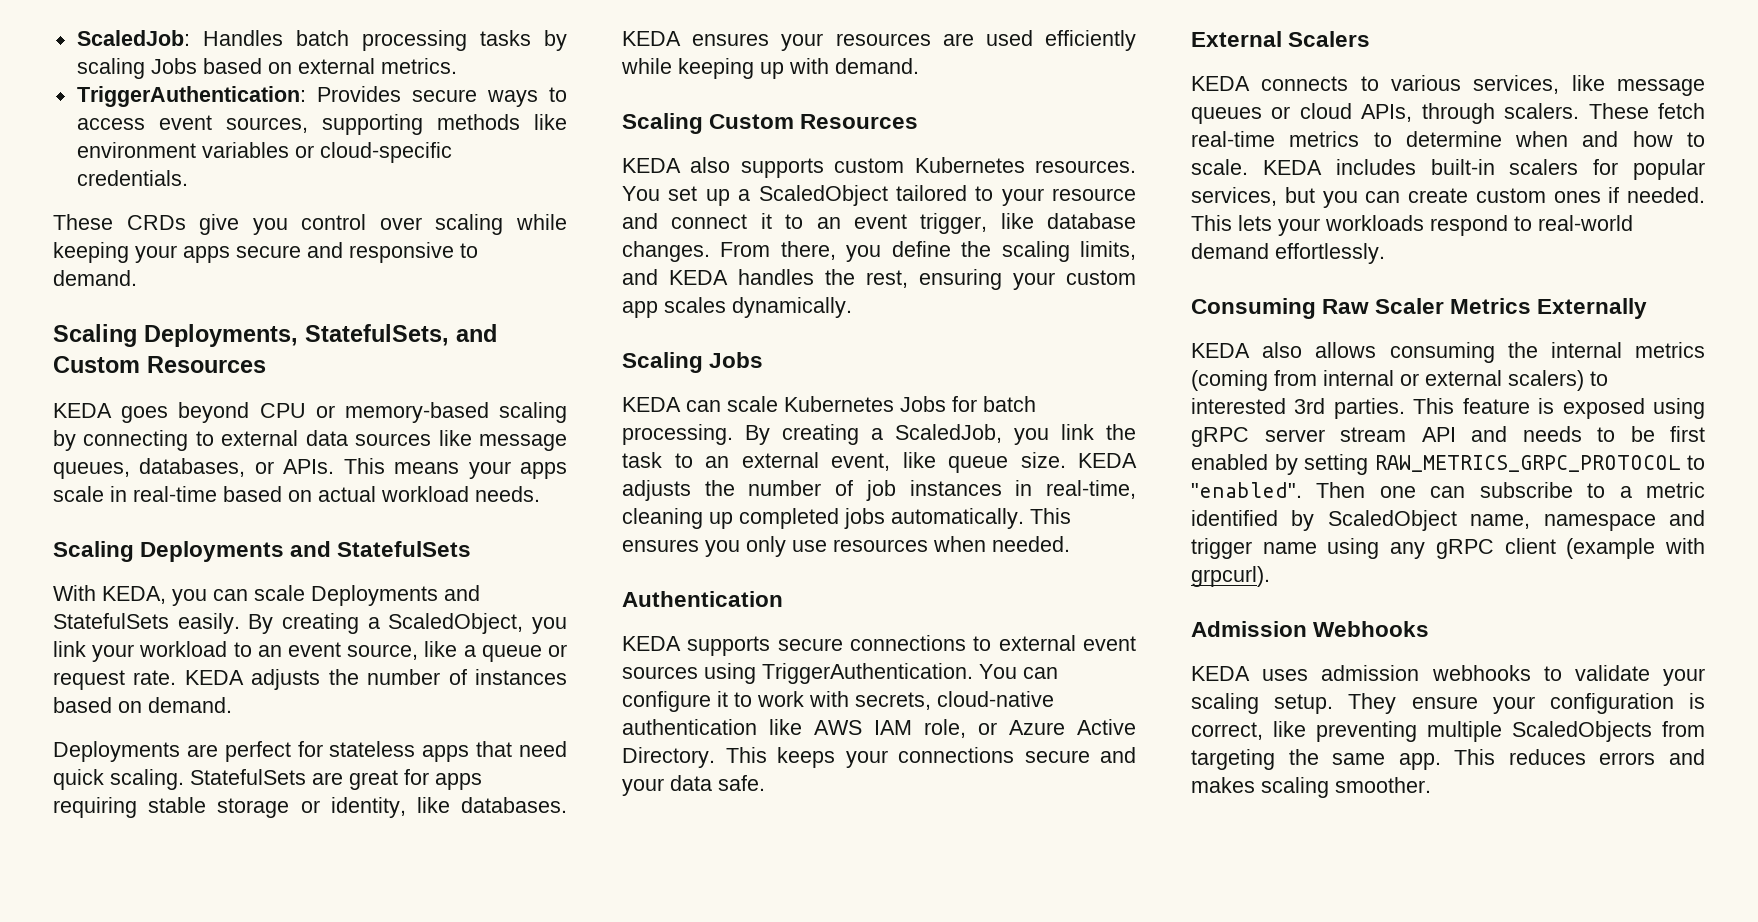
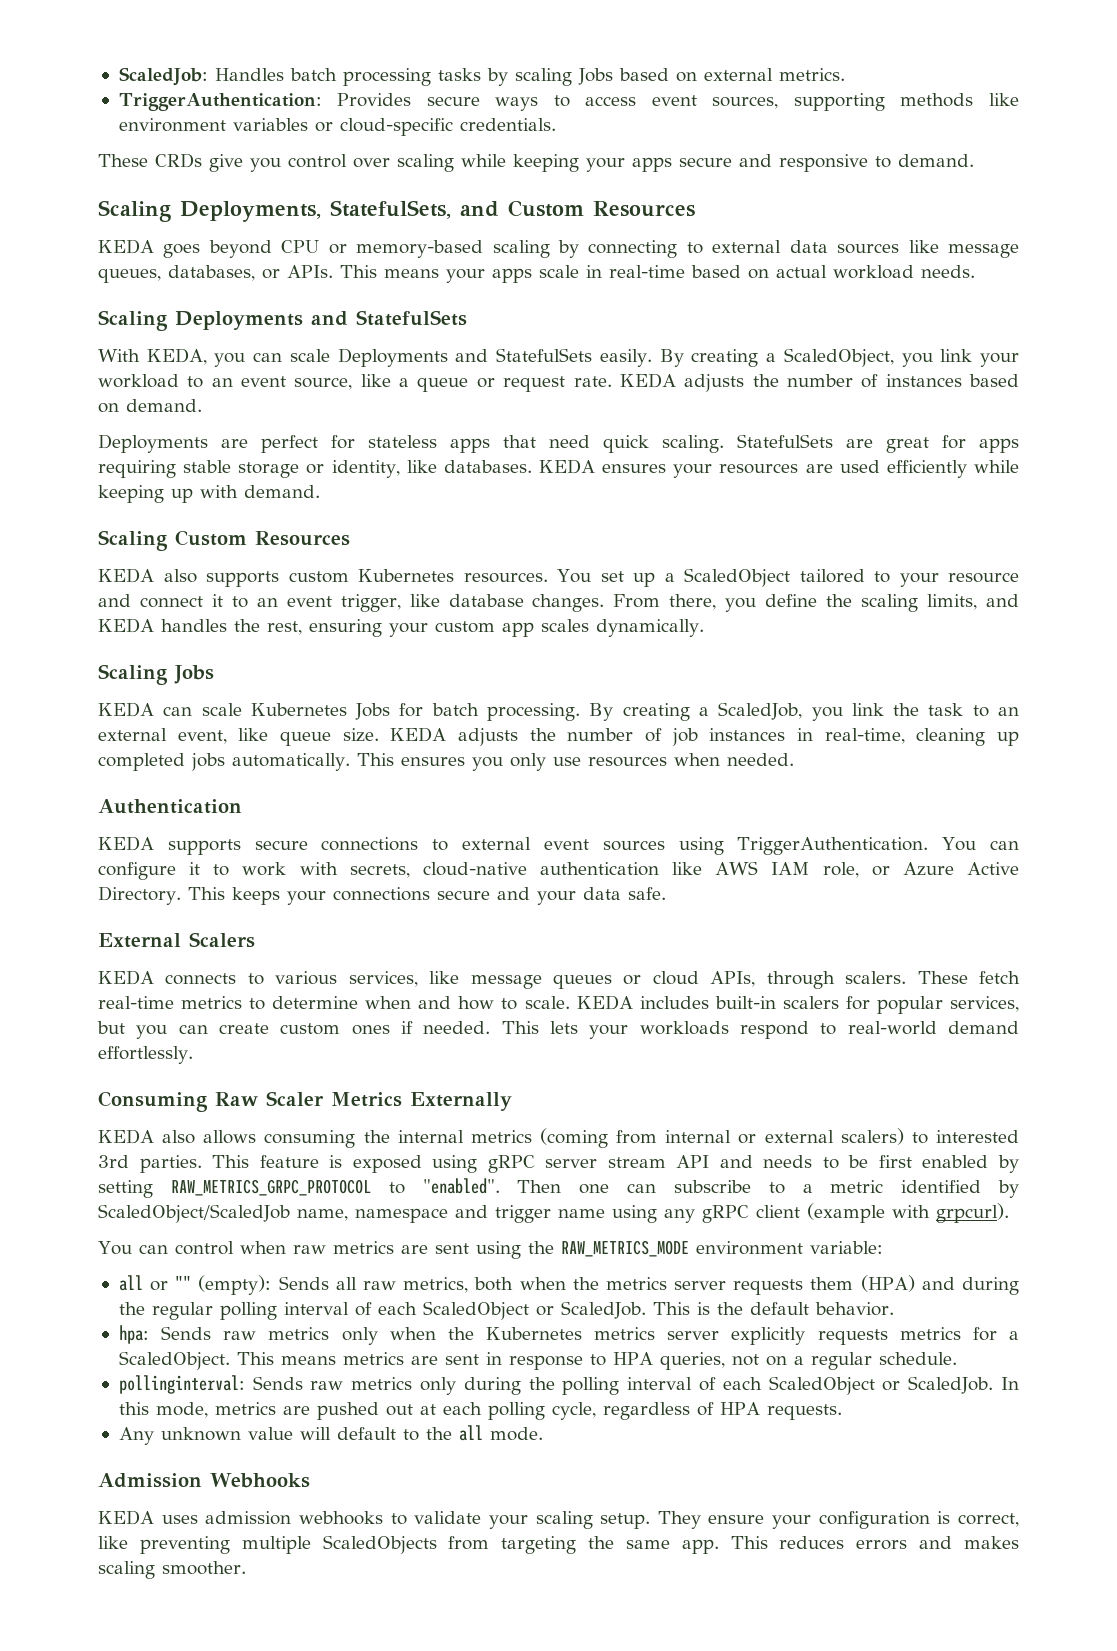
- Then one can subscribe to a metric identified by ScaledObject name, namespace and trigger name using any gRPC client (example with grpcurl).
+ Then one can subscribe to a metric identified by ScaledObject/ScaledJob name, namespace and trigger name using any gRPC client (example with grpcurl).
+ You can control when raw metrics are sent using the RAW_METRICS_MODE environment variable:
+ all or "" (empty): Sends all raw metrics, both when the metrics server requests them (HPA) and during the regular polling interval of each ScaledObject or ScaledJob. This is the default behavior.
+ hpa: Sends raw metrics only when the Kubernetes metrics server explicitly requests metrics for a ScaledObject. This means metrics are sent in response to HPA queries, not on a regular schedule.
+ pollinginterval: Sends raw metrics only during the polling interval of each ScaledObject or ScaledJob. In this mode, metrics are pushed out at each polling cycle, regardless of HPA requests.
+ Any unknown value will default to the all mode.

